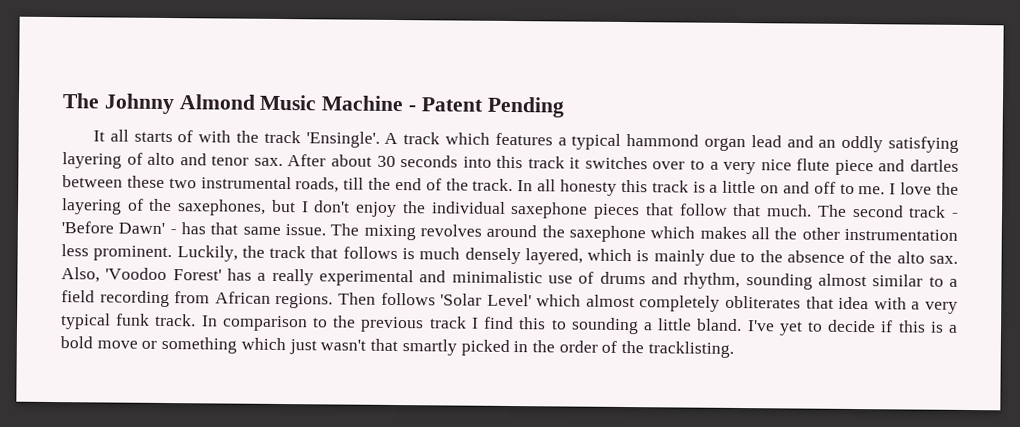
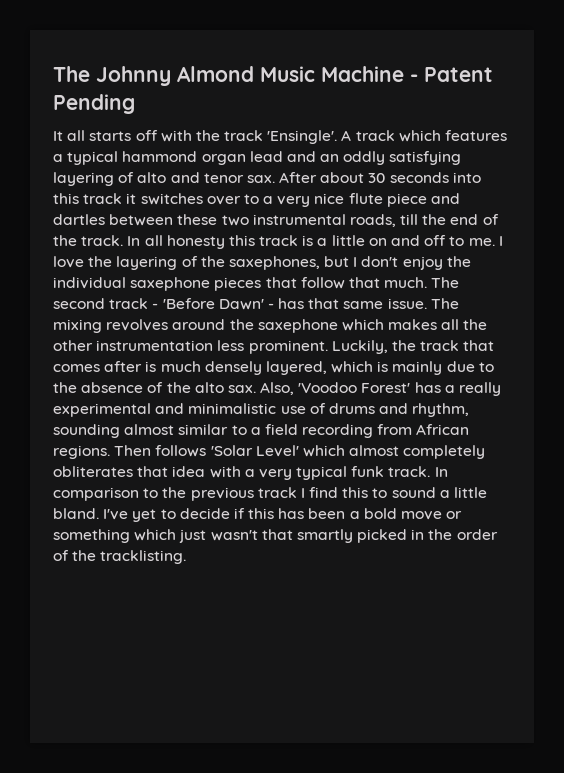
- It all starts of with the track 'Ensingle'.
+ It all starts off with the track 'Ensingle'.
- Luckily, the track that follows is much densely layered, which is mainly due to the absence of the alto sax.
+ Luckily, the track that comes after is much densely layered, which is mainly due to the absence of the alto sax.
- In comparison to the previous track I find this to sounding a little bland.
+ In comparison to the previous track I find this to sound a little bland.
- I've yet to decide if this is a bold move or something which just wasn't that smartly picked in the order of the tracklisting.
+ I've yet to decide if this has been a bold move or something which just wasn't that smartly picked in the order of the tracklisting.

